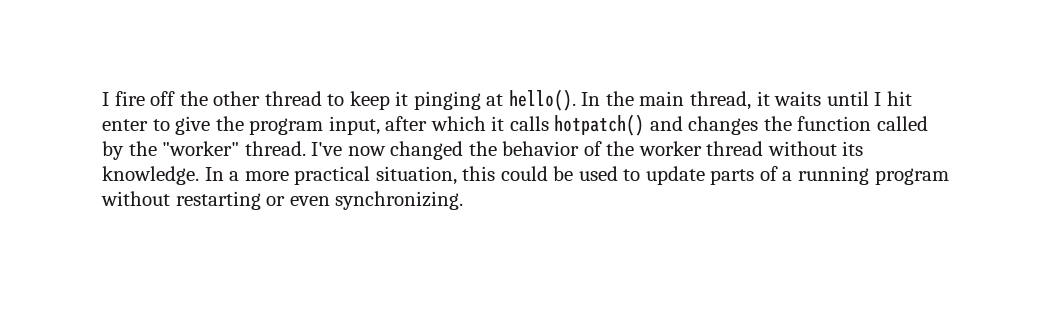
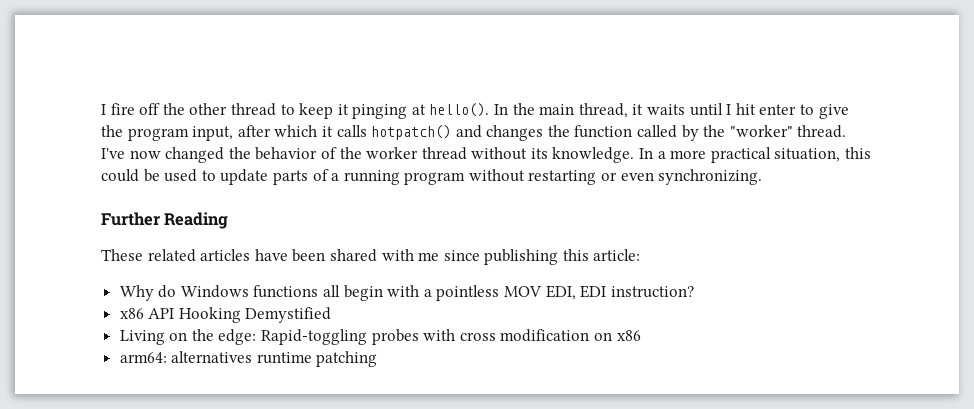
+ Further Reading
+ These related articles have been shared with me since publishing this article:
+ Why do Windows functions all begin with a pointless MOV EDI, EDI instruction?
+ x86 API Hooking Demystified
+ Living on the edge: Rapid-toggling probes with cross modification on x86
+ arm64: alternatives runtime patching

